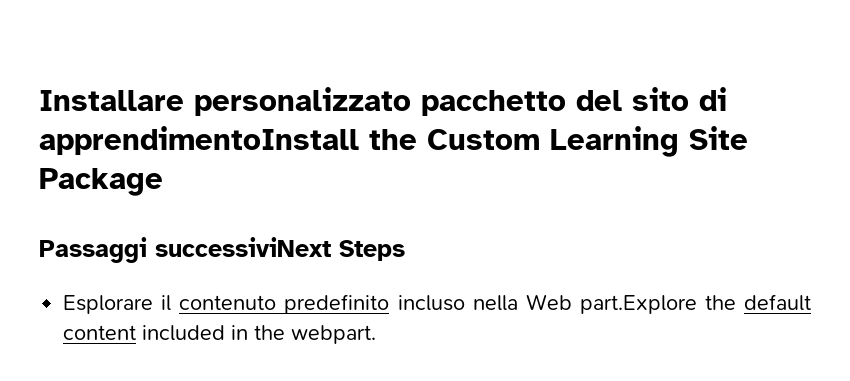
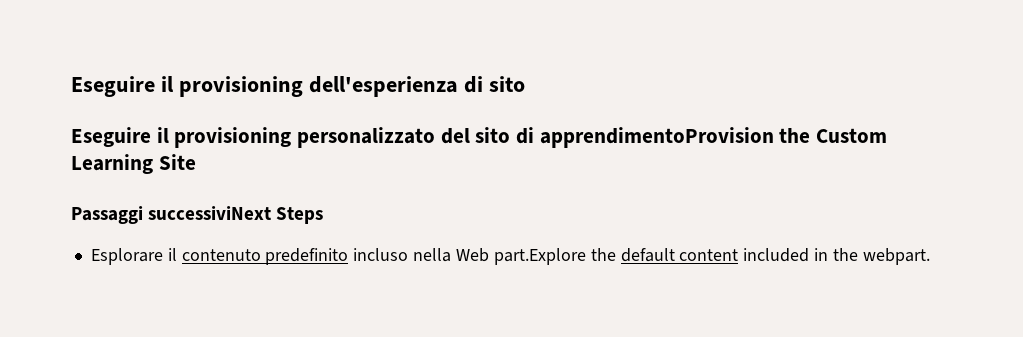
- Installare personalizzato pacchetto del sito di apprendimentoInstall the Custom Learning Site Package
+ Eseguire il provisioning dell'esperienza di sito
+ Eseguire il provisioning personalizzato del sito di apprendimentoProvision the Custom Learning Site

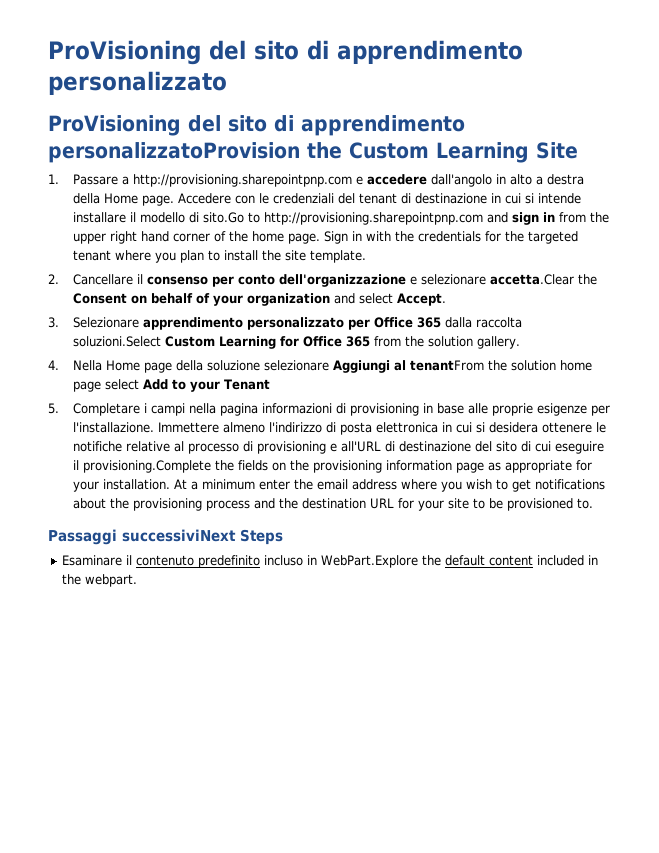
- Eseguire il provisioning dell'esperienza di sito
- Eseguire il provisioning personalizzato del sito di apprendimentoProvision the Custom Learning Site
+ ProVisioning del sito di apprendimento personalizzato
+ ProVisioning del sito di apprendimento personalizzatoProvision the Custom Learning Site
+ 1. Passare a http://provisioning.sharepointpnp.com e accedere dall'angolo in alto a destra della Home page. Accedere con le credenziali del tenant di destinazione in cui si intende installare il modello di sito.Go to http://provisioning.sharepointpnp.com and sign in from the upper right hand corner of the home page. Sign in with the credentials for the targeted tenant where you plan to install the site template.
+ 2. Cancellare il consenso per conto dell'organizzazione e selezionare accetta.Clear the Consent on behalf of your organization and select Accept.
+ 3. Selezionare apprendimento personalizzato per Office 365 dalla raccolta soluzioni.Select Custom Learning for Office 365 from the solution gallery.
+ 4. Nella Home page della soluzione selezionare Aggiungi al tenantFrom the solution home page select Add to your Tenant
+ 5. Completare i campi nella pagina informazioni di provisioning in base alle proprie esigenze per l'installazione. Immettere almeno l'indirizzo di posta elettronica in cui si desidera ottenere le notifiche relative al processo di provisioning e all'URL di destinazione del sito di cui eseguire il provisioning.Complete the fields on the provisioning information page as appropriate for your installation. At a minimum enter the email address where you wish to get notifications about the provisioning process and the destination URL for your site to be provisioned to.
- Esplorare il contenuto predefinito incluso nella Web part.Explore the default content included in the webpart.
+ Esaminare il contenuto predefinito incluso in WebPart.Explore the default content included in the webpart.

